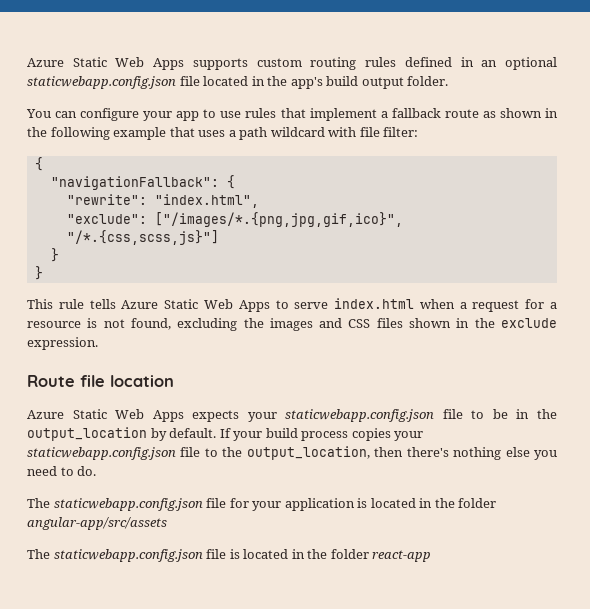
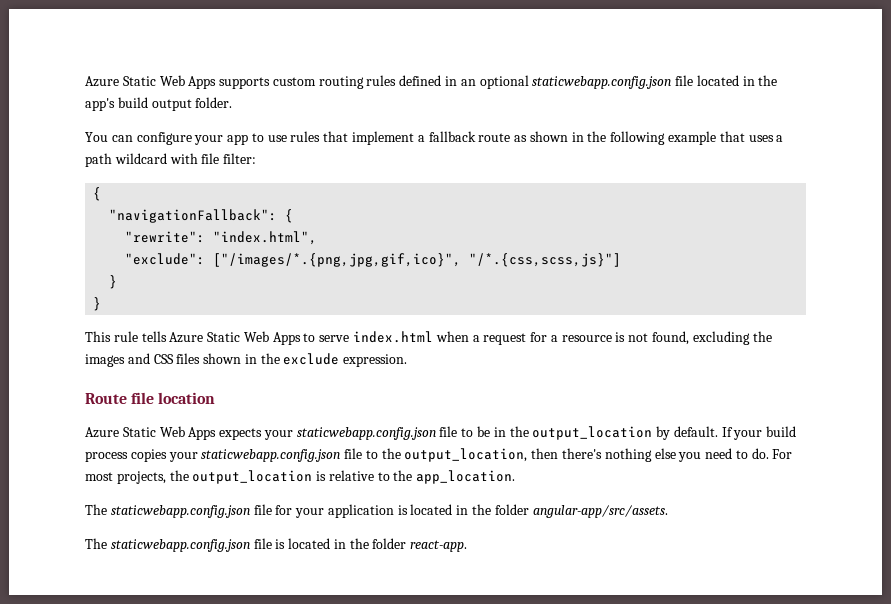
+ For most projects, the output_location is relative to the app_location.
- The staticwebapp.config.json file for your application is located in the folder angular-app/src/assets
+ The staticwebapp.config.json file for your application is located in the folder angular-app/src/assets.
- The staticwebapp.config.json file is located in the folder react-app
+ The staticwebapp.config.json file is located in the folder react-app.

